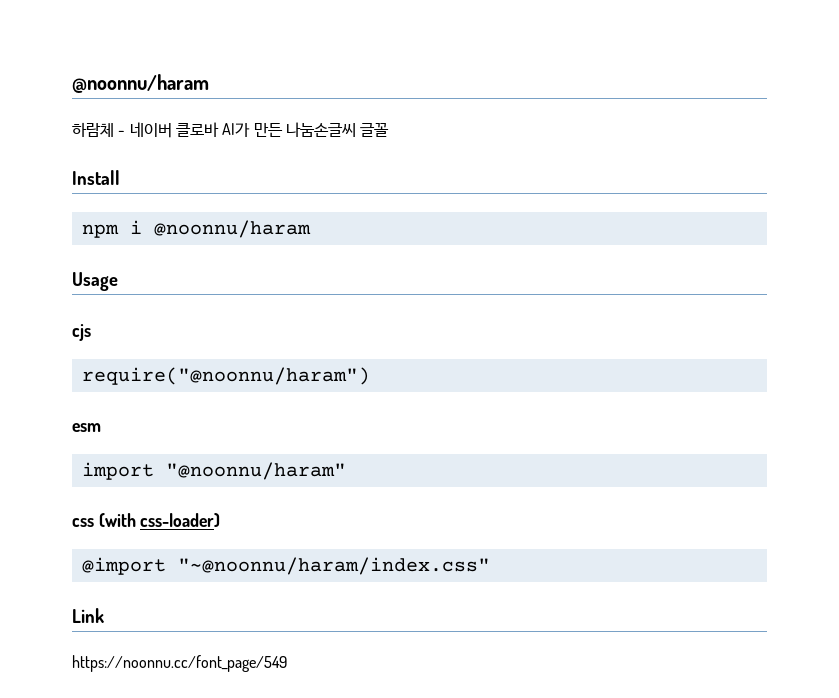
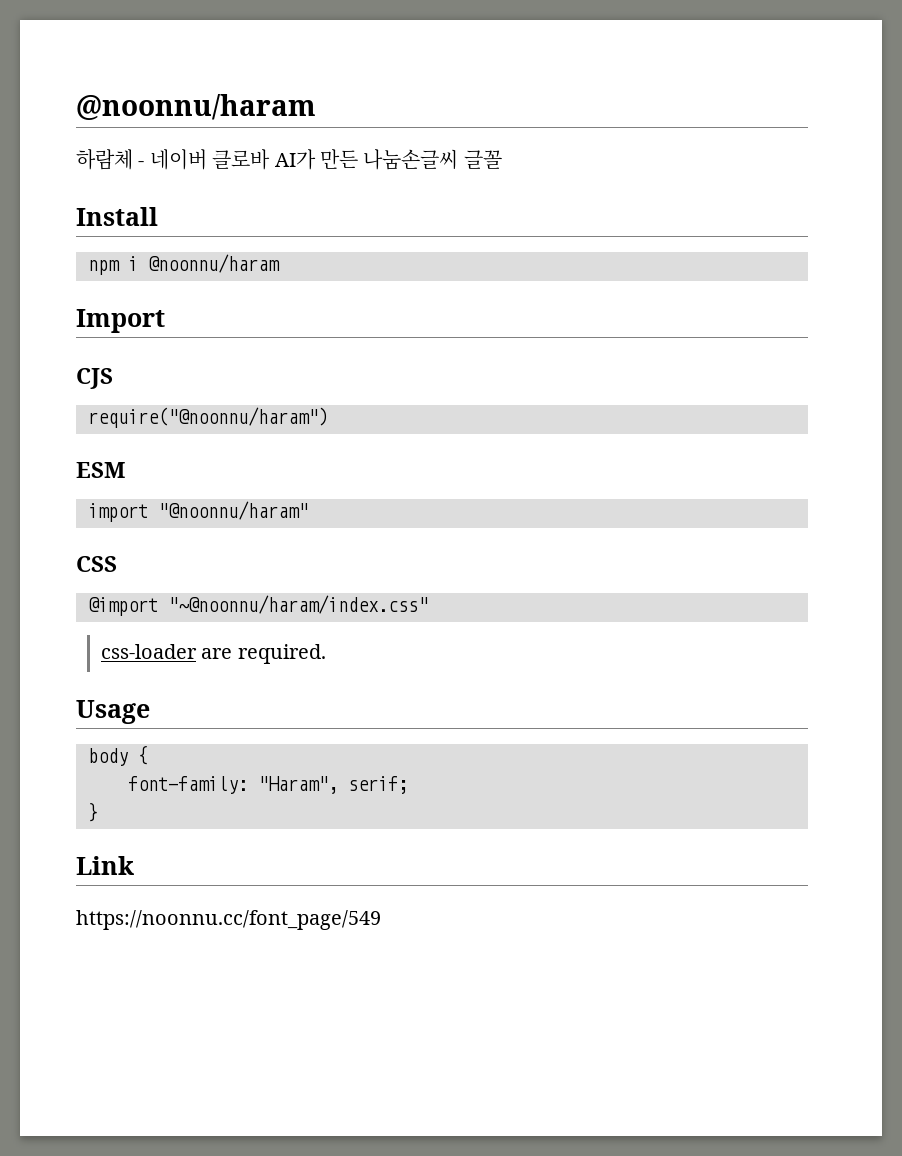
- Usage
- cjs
+ Import
+ CJS
- esm
+ ESM
- css (with css-loader)
+ CSS
+ css-loader are required.
+ Usage
+ body {
+ font-family: "Haram", serif;
+ }

